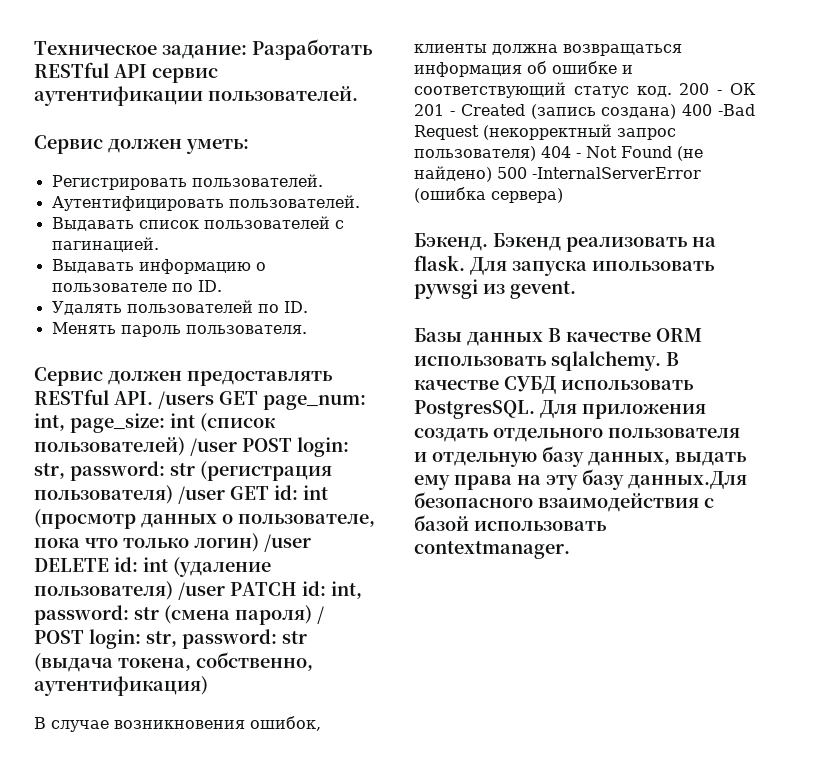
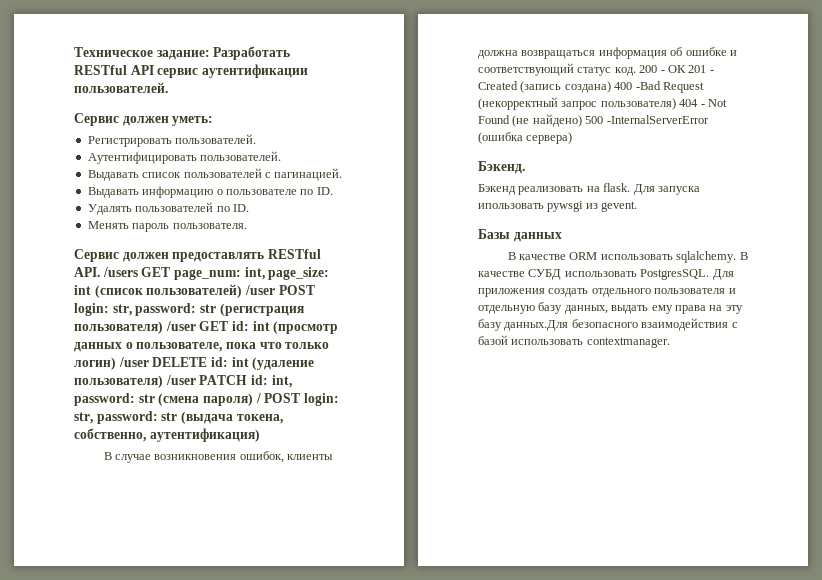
- Бэкенд. Бэкенд реализовать на flask.
+ Бэкенд.
+ Бэкенд реализовать на flask.
- Базы данных В качестве ORM использовать sqlalchemy.
+ Базы данных
+ В качестве ORM использовать sqlalchemy.

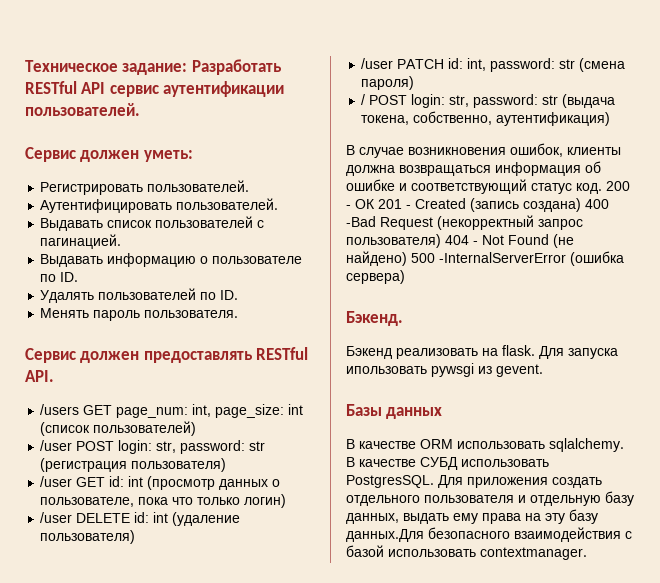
- Сервис должен предоставлять RESTful API. /users GET page_num: int, page_size: int (список пользователей) /user POST login: str, password: str (регистрация пользователя) /user GET id: int (просмотр данных о пользователе, пока что только логин) /user DELETE id: int (удаление пользователя) /user PATCH id: int, password: str (смена пароля) / POST login: str, password: str (выдача токена, собственно, аутентификация)
+ Сервис должен предоставлять RESTful API.
+ /users GET page_num: int, page_size: int (список пользователей)
+ /user POST login: str, password: str (регистрация пользователя)
+ /user GET id: int (просмотр данных о пользователе, пока что только логин)
+ /user DELETE id: int (удаление пользователя)
+ /user PATCH id: int, password: str (смена пароля)
+ / POST login: str, password: str (выдача токена, собственно, аутентификация)

